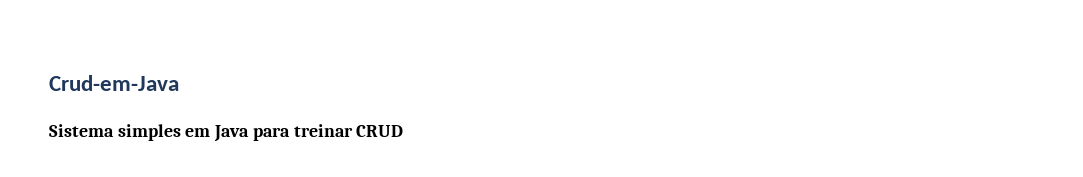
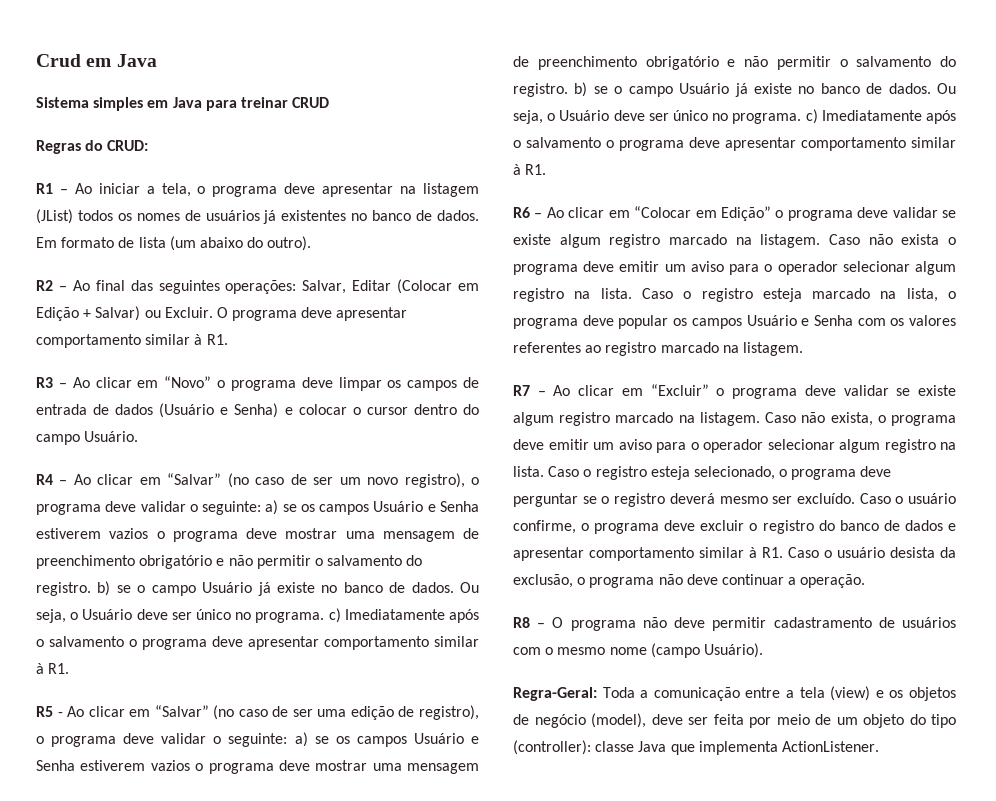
- Crud-em-Java
+ Crud em Java
+ Regras do CRUD:
+ R1 – Ao iniciar a tela, o programa deve apresentar na listagem (JList) todos os nomes de usuários já existentes no banco de dados. Em formato de lista (um abaixo do outro).
+ R2 – Ao final das seguintes operações: Salvar, Editar (Colocar em Edição + Salvar) ou Excluir. O programa deve apresentar comportamento similar à R1.
+ R3 – Ao clicar em “Novo” o programa deve limpar os campos de entrada de dados (Usuário e Senha) e colocar o cursor dentro do campo Usuário.
+ R4 – Ao clicar em “Salvar” (no caso de ser um novo registro), o programa deve validar o seguinte: a) se os campos Usuário e Senha estiverem vazios o programa deve mostrar uma mensagem de preenchimento obrigatório e não permitir o salvamento do registro. b) se o campo Usuário já existe no banco de dados. Ou seja, o Usuário deve ser único no programa. c) Imediatamente após o salvamento o programa deve apresentar comportamento similar à R1.
+ R5 - Ao clicar em “Salvar” (no caso de ser uma edição de registro), o programa deve validar o seguinte: a) se os campos Usuário e Senha estiverem vazios o programa deve mostrar uma mensagem de preenchimento obrigatório e não permitir o salvamento do registro. b) se o campo Usuário já existe no banco de dados. Ou seja, o Usuário deve ser único no programa. c) Imediatamente após o salvamento o programa deve apresentar comportamento similar à R1.
+ R6 – Ao clicar em “Colocar em Edição” o programa deve validar se existe algum registro marcado na listagem. Caso não exista o programa deve emitir um aviso para o operador selecionar algum registro na lista. Caso o registro esteja marcado na lista, o programa deve popular os campos Usuário e Senha com os valores referentes ao registro marcado na listagem.
+ R7 – Ao clicar em “Excluir” o programa deve validar se existe algum registro marcado na listagem. Caso não exista, o programa deve emitir um aviso para o operador selecionar algum registro na lista. Caso o registro esteja selecionado, o programa deve perguntar se o registro deverá mesmo ser excluído. Caso o usuário confirme, o programa deve excluir o registro do banco de dados e apresentar comportamento similar à R1. Caso o usuário desista da exclusão, o programa não deve continuar a operação.
+ R8 – O programa não deve permitir cadastramento de usuários com o mesmo nome (campo Usuário).
+ Regra-Geral: Toda a comunicação entre a tela (view) e os objetos de negócio (model), deve ser feita por meio de um objeto do tipo (controller): classe Java que implementa ActionListener.

